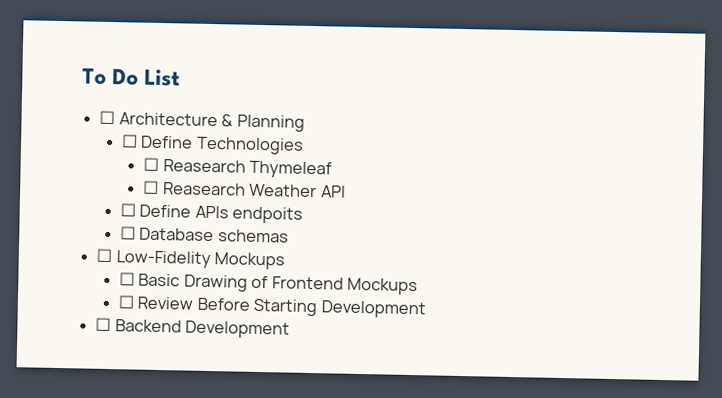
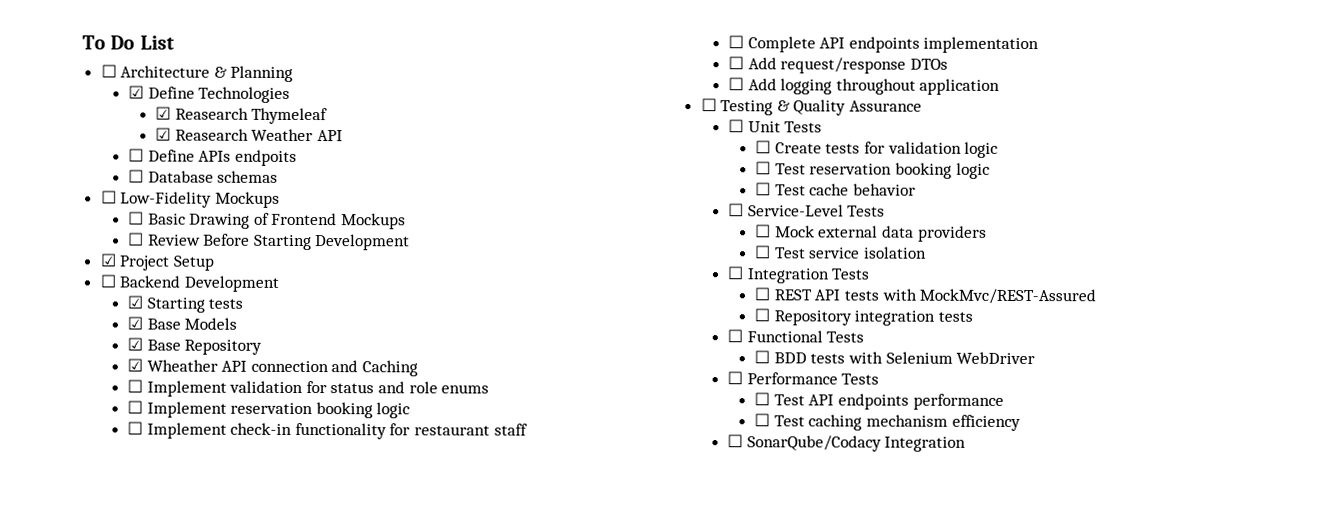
- ☐ Define Technologies
+ ☑ Define Technologies
- ☐ Reasearch Thymeleaf
+ ☑ Reasearch Thymeleaf
- ☐ Reasearch Weather API
+ ☑ Reasearch Weather API
+ ☑ Project Setup
+ ☑ Starting tests
+ ☑ Base Models
+ ☑ Base Repository
+ ☑ Wheather API connection and Caching
+ ☐ Implement validation for status and role enums
+ ☐ Implement reservation booking logic
+ ☐ Implement check-in functionality for restaurant staff
+ ☐ Complete API endpoints implementation
+ ☐ Add request/response DTOs
+ ☐ Add logging throughout application
+ ☐ Testing & Quality Assurance
+ ☐ Unit Tests
+ ☐ Create tests for validation logic
+ ☐ Test reservation booking logic
+ ☐ Test cache behavior
+ ☐ Service-Level Tests
+ ☐ Mock external data providers
+ ☐ Test service isolation
+ ☐ Integration Tests
+ ☐ REST API tests with MockMvc/REST-Assured
+ ☐ Repository integration tests
+ ☐ Functional Tests
+ ☐ BDD tests with Selenium WebDriver
+ ☐ Performance Tests
+ ☐ Test API endpoints performance
+ ☐ Test caching mechanism efficiency
+ ☐ SonarQube/Codacy Integration

